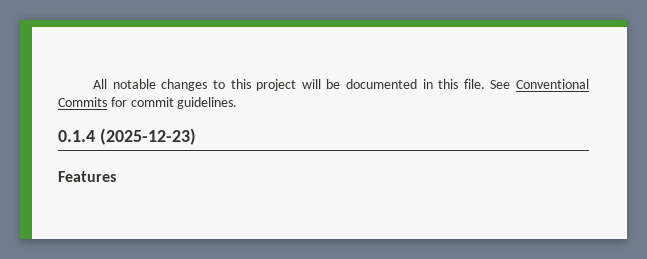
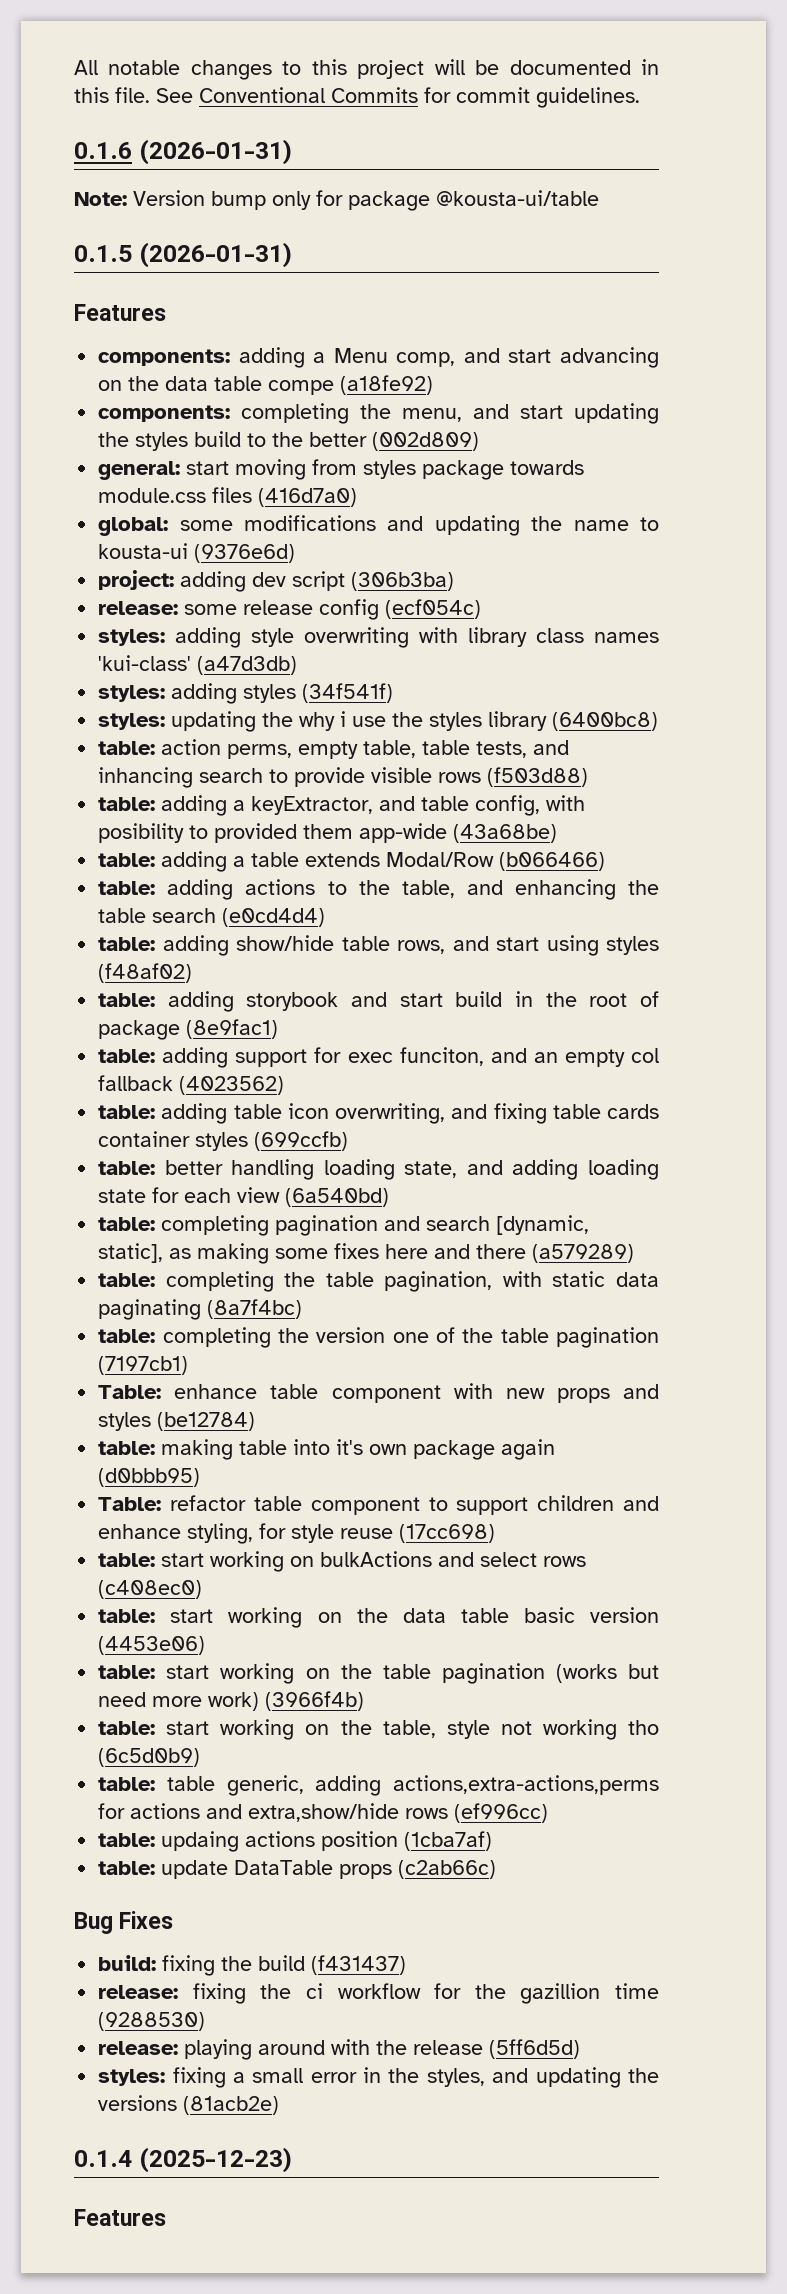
+ 0.1.6 (2026-01-31)
+ Note: Version bump only for package @kousta-ui/table
+ 0.1.5 (2026-01-31)
+ Features
+ components: adding a Menu comp, and start advancing on the data table compe (a18fe92)
+ components: completing the menu, and start updating the styles build to the better (002d809)
+ general: start moving from styles package towards module.css files (416d7a0)
+ global: some modifications and updating the name to kousta-ui (9376e6d)
+ project: adding dev script (306b3ba)
+ release: some release config (ecf054c)
+ styles: adding style overwriting with library class names 'kui-class' (a47d3db)
+ styles: adding styles (34f541f)
+ styles: updating the why i use the styles library (6400bc8)
+ table: action perms, empty table, table tests, and inhancing search to provide visible rows (f503d88)
+ table: adding a keyExtractor, and table config, with posibility to provided them app-wide (43a68be)
+ table: adding a table extends Modal/Row (b066466)
+ table: adding actions to the table, and enhancing the table search (e0cd4d4)
+ table: adding show/hide table rows, and start using styles (f48af02)
+ table: adding storybook and start build in the root of package (8e9fac1)
+ table: adding support for exec funciton, and an empty col fallback (4023562)
+ table: adding table icon overwriting, and fixing table cards container styles (699ccfb)
+ table: better handling loading state, and adding loading state for each view (6a540bd)
+ table: completing pagination and search [dynamic, static], as making some fixes here and there (a579289)
+ table: completing the table pagination, with static data paginating (8a7f4bc)
+ table: completing the version one of the table pagination (7197cb1)
+ Table: enhance table component with new props and styles (be12784)
+ table: making table into it's own package again (d0bbb95)
+ Table: refactor table component to support children and enhance styling, for style reuse (17cc698)
+ table: start working on bulkActions and select rows (c408ec0)
+ table: start working on the data table basic version (4453e06)
+ table: start working on the table pagination (works but need more work) (3966f4b)
+ table: start working on the table, style not working tho (6c5d0b9)
+ table: table generic, adding actions,extra-actions,perms for actions and extra,show/hide rows (ef996cc)
+ table: updaing actions position (1cba7af)
+ table: update DataTable props (c2ab66c)
+ Bug Fixes
+ build: fixing the build (f431437)
+ release: fixing the ci workflow for the gazillion time (9288530)
+ release: playing around with the release (5ff6d5d)
+ styles: fixing a small error in the styles, and updating the versions (81acb2e)

